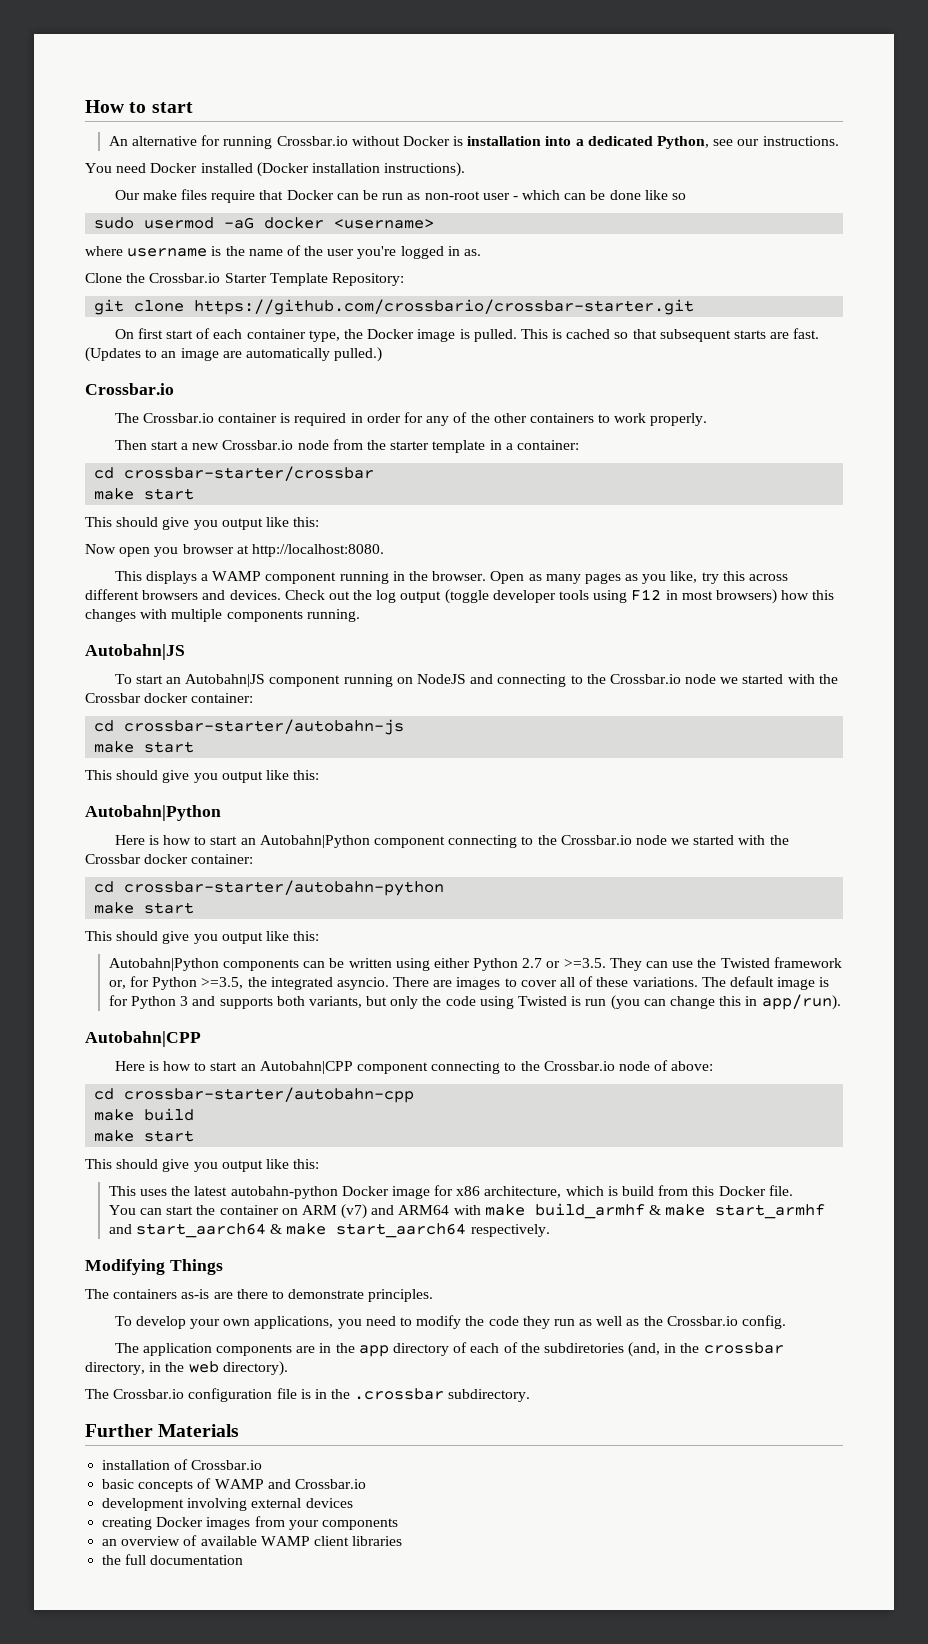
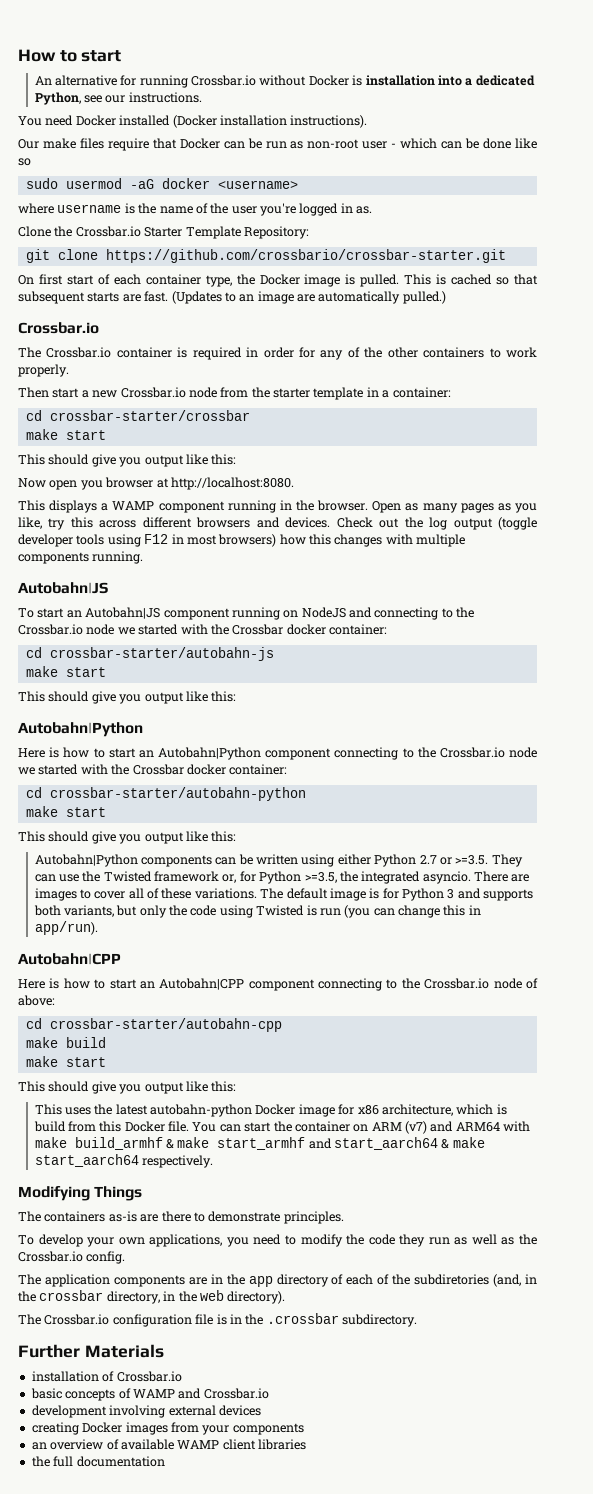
- This uses the latest autobahn-python Docker image for x86 architecture, which is build from this Docker file.
- You can start the container on ARM (v7) and ARM64 with make build_armhf & make start_armhf and start_aarch64 & make start_aarch64 respectively.
+ This uses the latest autobahn-python Docker image for x86 architecture, which is build from this Docker file. You can start the container on ARM (v7) and ARM64 with make build_armhf & make start_armhf and start_aarch64 & make start_aarch64 respectively.

